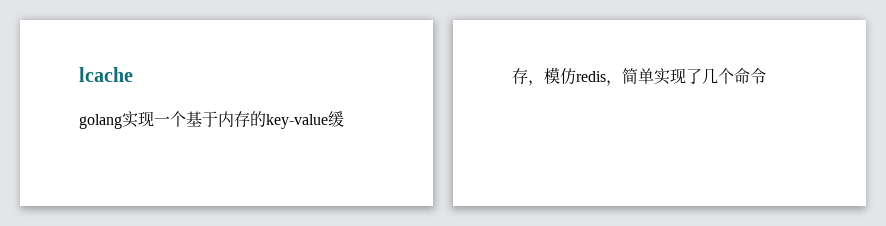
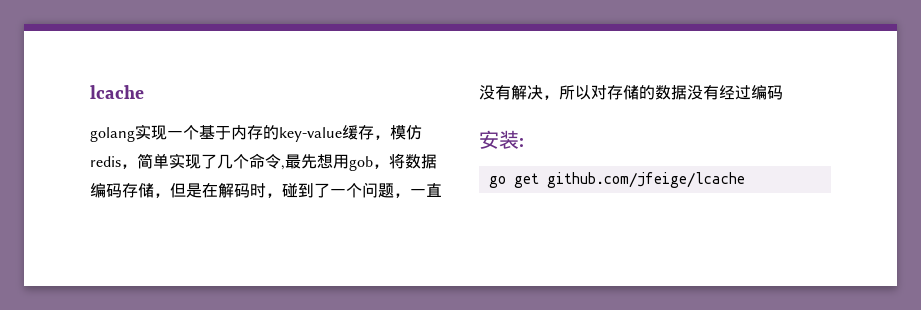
- golang实现一个基于内存的key-value缓存，模仿redis，简单实现了几个命令
+ golang实现一个基于内存的key-value缓存，模仿redis，简单实现了几个命令,最先想用gob，将数据编码存储，但是在解码时，碰到了一个问题，一直没有解决，所以对存储的数据没有经过编码
+ 安装:
+ go get github.com/jfeige/lcache

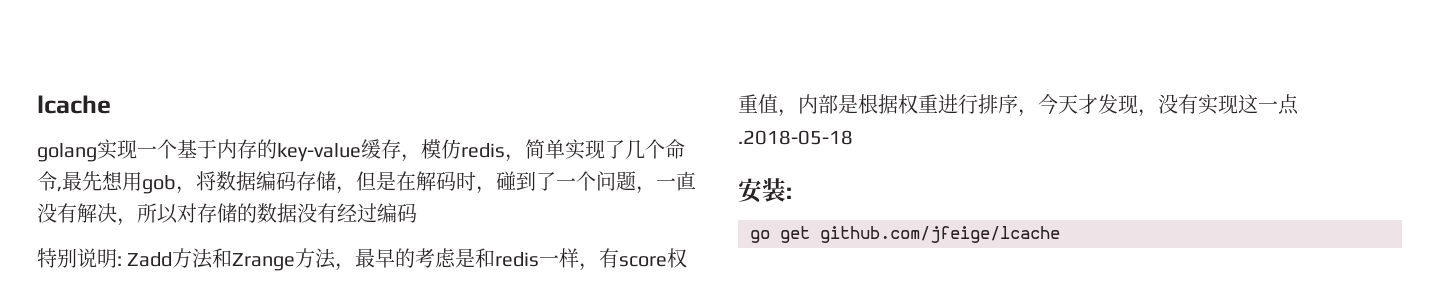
+ 特别说明: Zadd方法和Zrange方法，最早的考虑是和redis一样，有score权重值，内部是根据权重进行排序，今天才发现，没有实现这一点.2018-05-18

